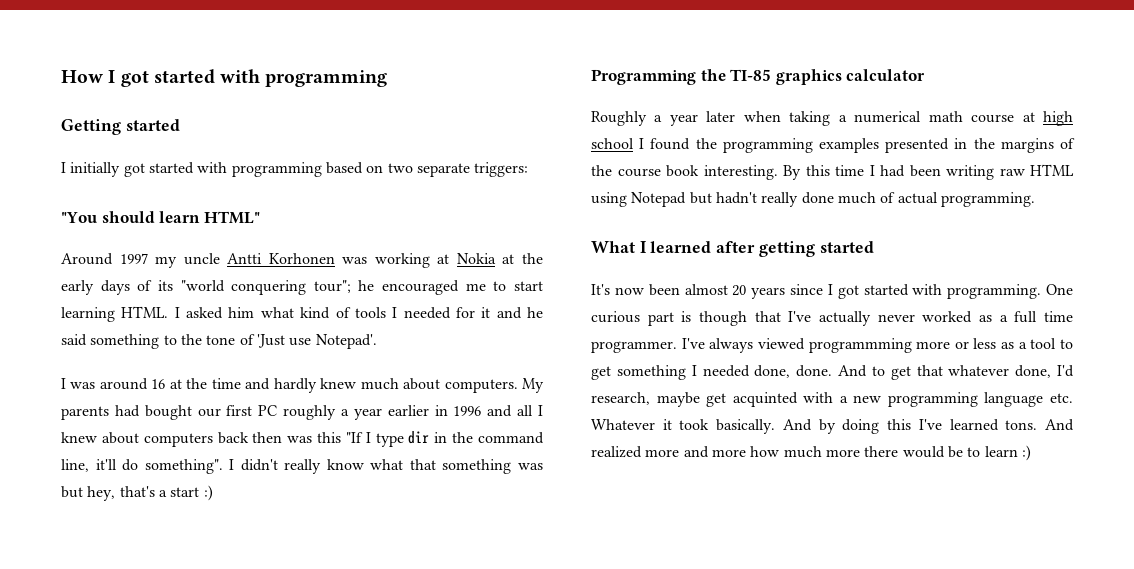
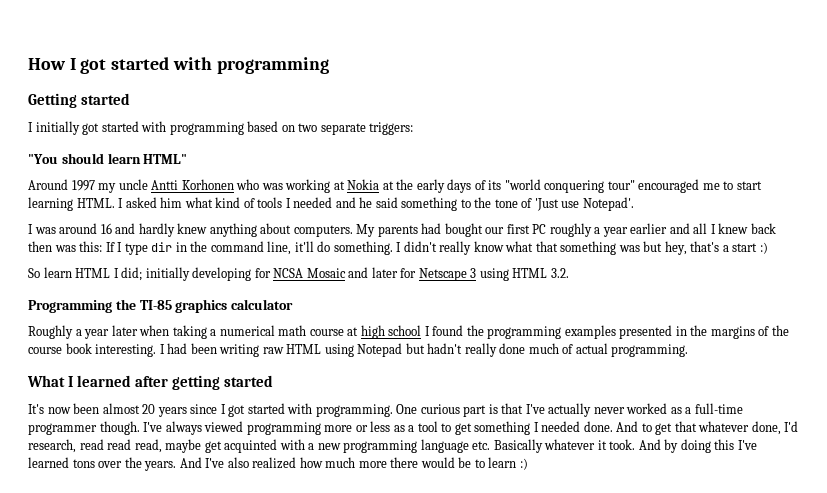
- Around 1997 my uncle Antti Korhonen was working at Nokia at the early days of its "world conquering tour"; he encouraged me to start learning HTML.
+ Around 1997 my uncle Antti Korhonen who was working at Nokia at the early days of its "world conquering tour" encouraged me to start learning HTML.
- I asked him what kind of tools I needed for it and he said something to the tone of 'Just use Notepad'.
+ I asked him what kind of tools I needed and he said something to the tone of 'Just use Notepad'.
- I was around 16 at the time and hardly knew much about computers.
+ I was around 16 and hardly knew anything about computers.
- My parents had bought our first PC roughly a year earlier in 1996 and all I knew about computers back then was this "If I type dir in the command line, it'll do something".
+ My parents had bought our first PC roughly a year earlier and all I knew back then was this: If I type dir in the command line, it'll do something.
+ So learn HTML I did; initially developing for NCSA Mosaic and later for Netscape 3 using HTML 3.2.
- By this time I had been writing raw HTML using Notepad but hadn't really done much of actual programming.
+ I had been writing raw HTML using Notepad but hadn't really done much of actual programming.
- One curious part is though that I've actually never worked as a full time programmer.
+ One curious part is that I've actually never worked as a full-time programmer though.
- I've always viewed programmming more or less as a tool to get something I needed done, done.
+ I've always viewed programming more or less as a tool to get something I needed done.
- And to get that whatever done, I'd research, maybe get acquinted with a new programming language etc. Whatever it took basically.
+ And to get that whatever done, I'd research, read read read, maybe get acquinted with a new programming language etc. Basically whatever it took.
- And by doing this I've learned tons. And realized more and more how much more there would be to learn :)
+ And by doing this I've learned tons over the years. And I've also realized how much more there would be to learn :)

